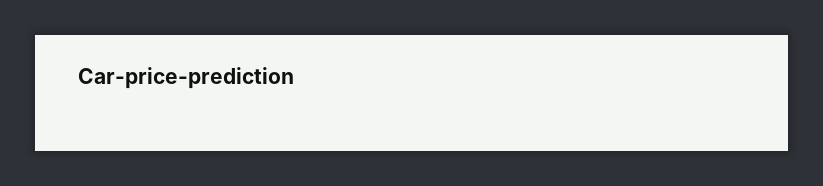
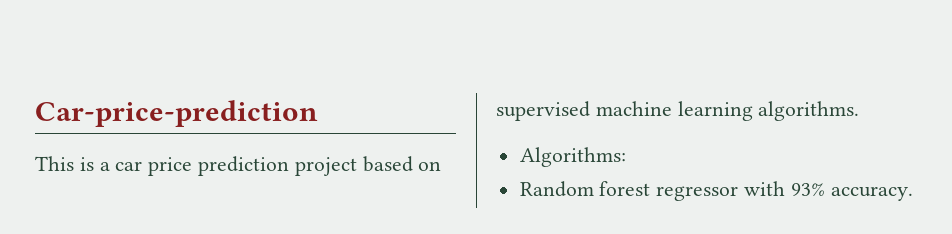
+ This is a car price prediction project based on supervised machine learning algorithms.
+ Algorithms:
+ Random forest regressor with 93% accuracy.

